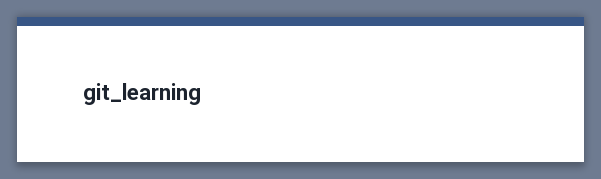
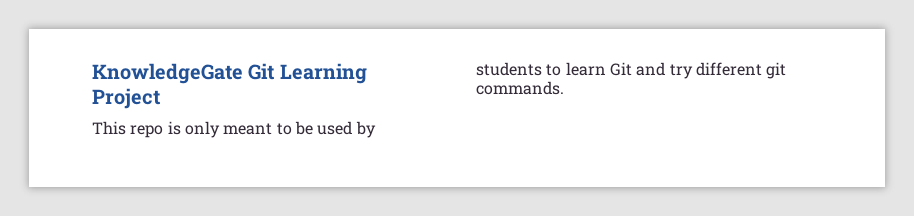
- git_learning
+ KnowledgeGate Git Learning Project
+ This repo is only meant to be used by students to learn Git and try different git commands.

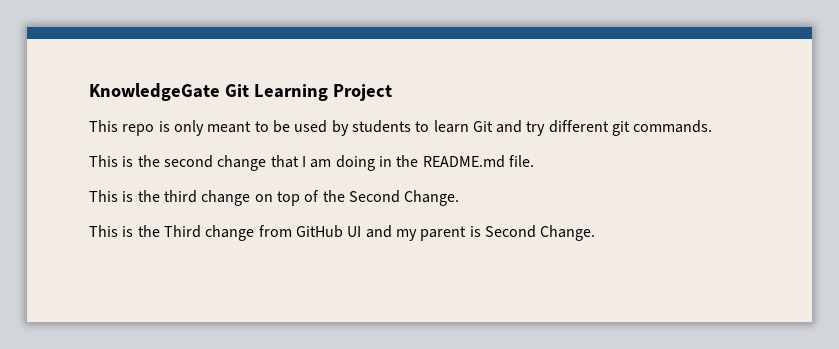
+ This is the second change that I am doing in the README.md file.
+ This is the third change on top of the Second Change.
+ This is the Third change from GitHub UI and my parent is Second Change.

